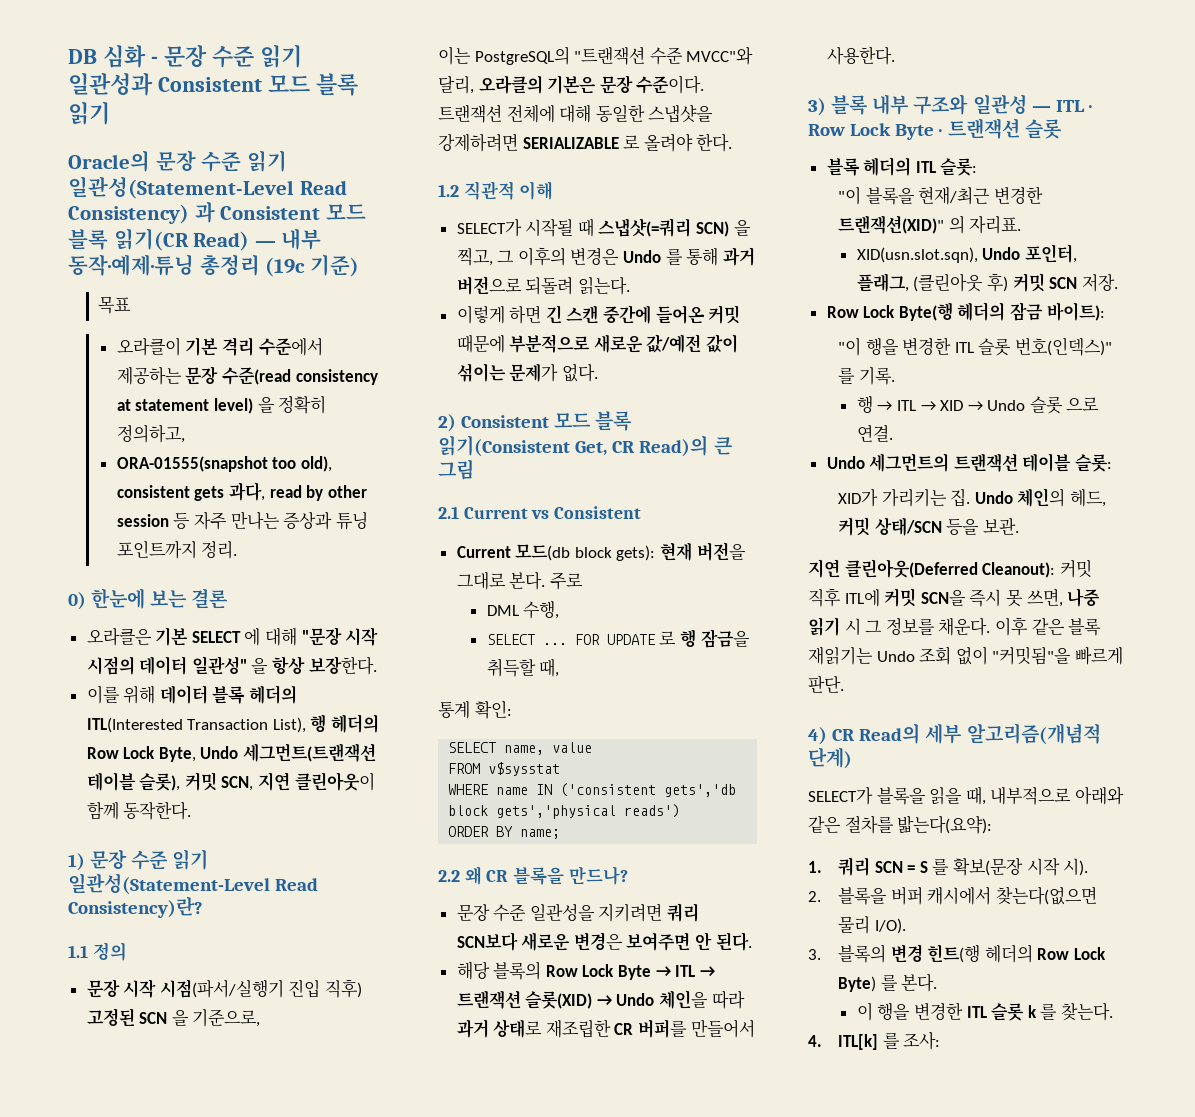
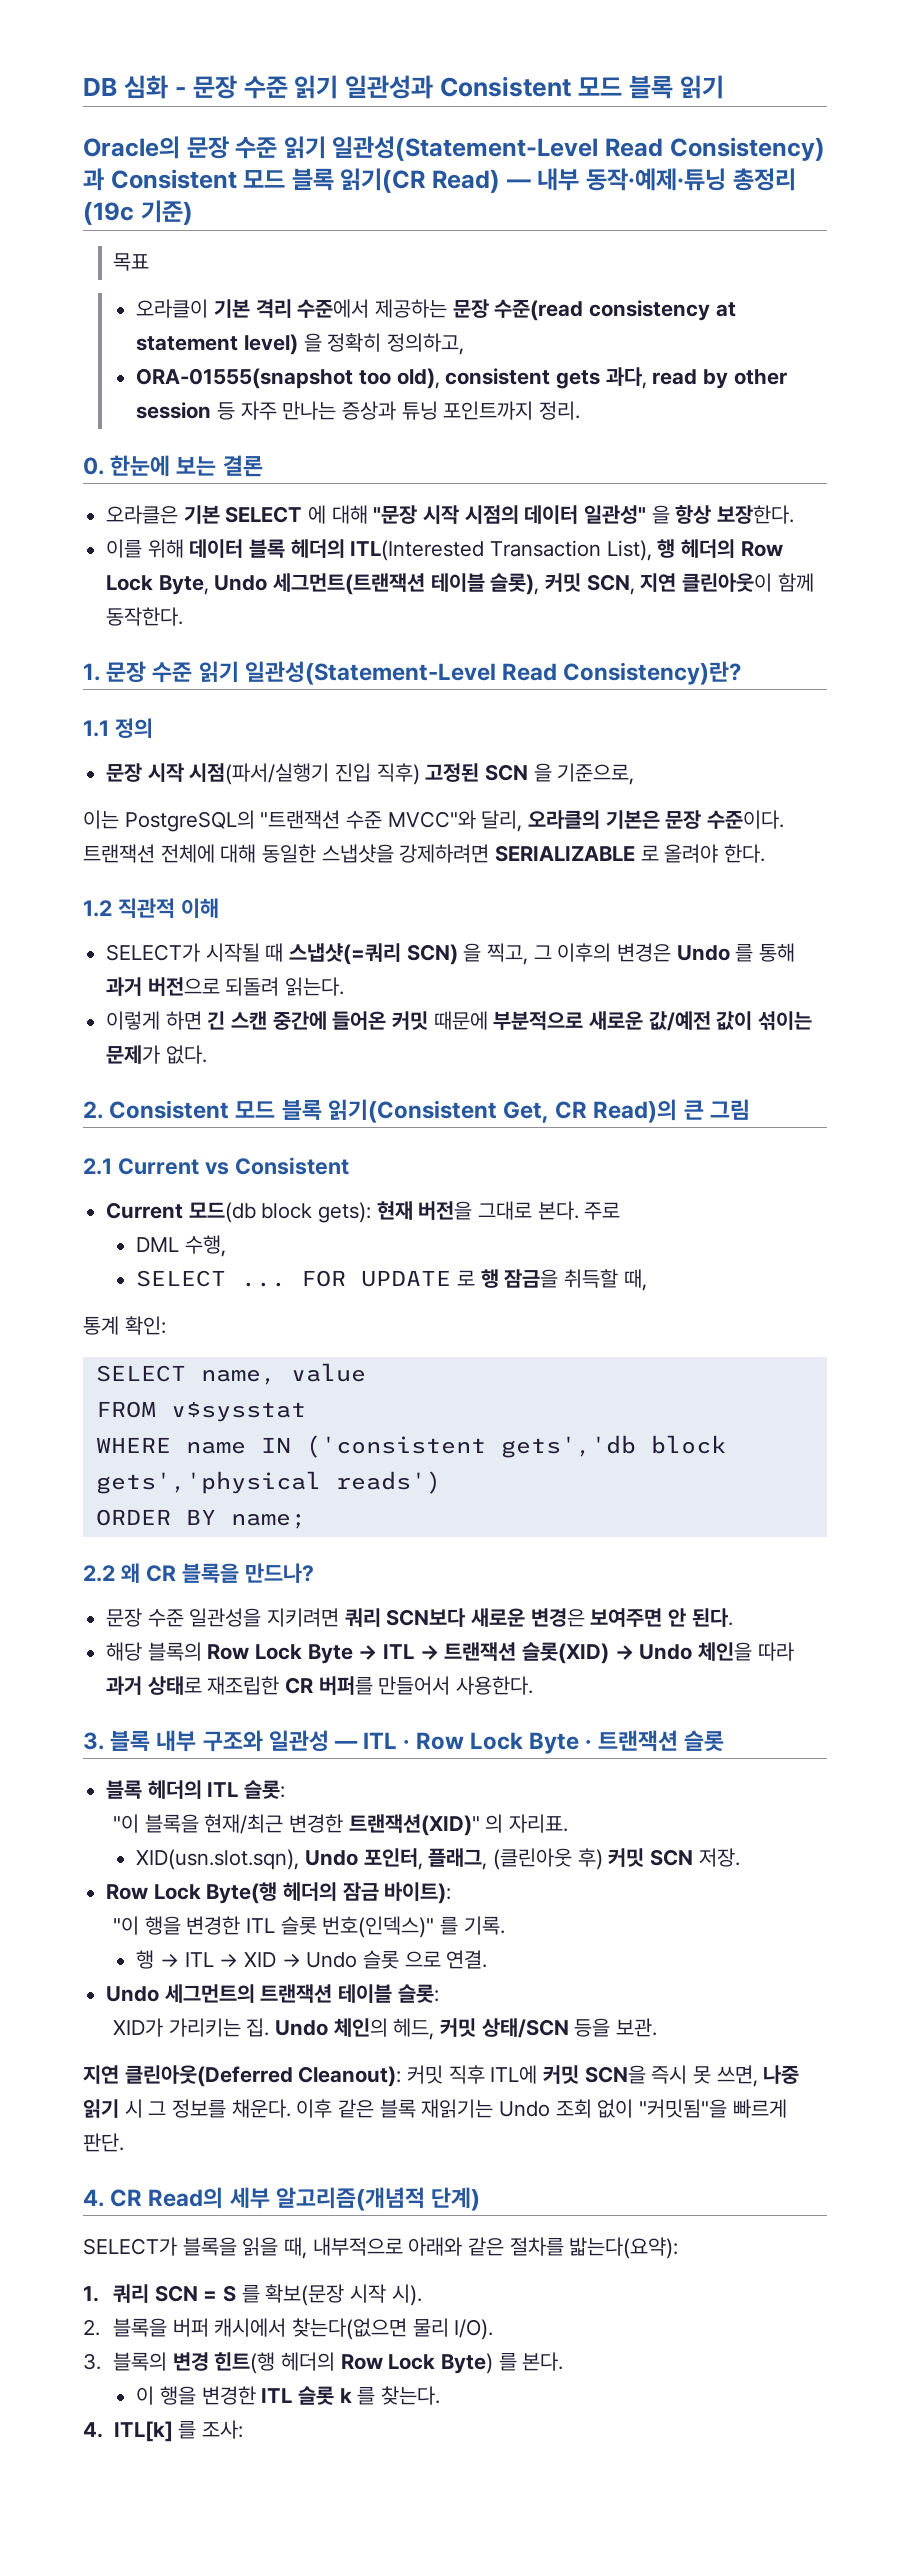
- 0) 한눈에 보는 결론
+ 0. 한눈에 보는 결론
- 1) 문장 수준 읽기 일관성(Statement-Level Read Consistency)란?
+ 1. 문장 수준 읽기 일관성(Statement-Level Read Consistency)란?
- 2) Consistent 모드 블록 읽기(Consistent Get, CR Read)의 큰 그림
+ 2. Consistent 모드 블록 읽기(Consistent Get, CR Read)의 큰 그림
- 3) 블록 내부 구조와 일관성 — ITL · Row Lock Byte · 트랜잭션 슬롯
+ 3. 블록 내부 구조와 일관성 — ITL · Row Lock Byte · 트랜잭션 슬롯
- 4) CR Read의 세부 알고리즘(개념적 단계)
+ 4. CR Read의 세부 알고리즘(개념적 단계)

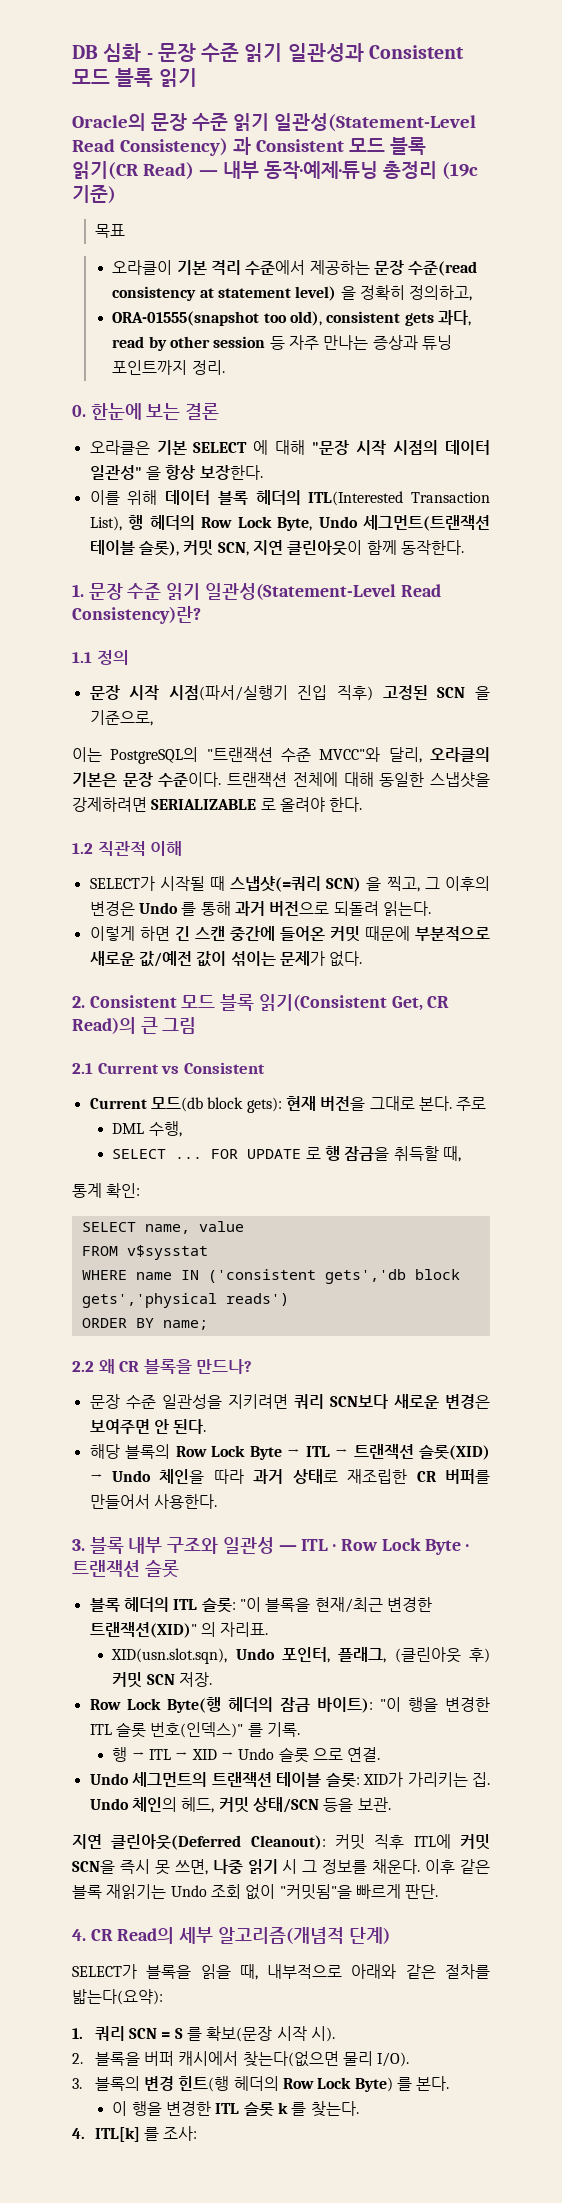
- 블록 헤더의 ITL 슬롯:
- "이 블록을 현재/최근 변경한 트랜잭션(XID)" 의 자리표.
+ 블록 헤더의 ITL 슬롯: "이 블록을 현재/최근 변경한 트랜잭션(XID)" 의 자리표.
- Row Lock Byte(행 헤더의 잠금 바이트):
- "이 행을 변경한 ITL 슬롯 번호(인덱스)" 를 기록.
+ Row Lock Byte(행 헤더의 잠금 바이트): "이 행을 변경한 ITL 슬롯 번호(인덱스)" 를 기록.
- Undo 세그먼트의 트랜잭션 테이블 슬롯:
- XID가 가리키는 집.
+ Undo 세그먼트의 트랜잭션 테이블 슬롯: XID가 가리키는 집.

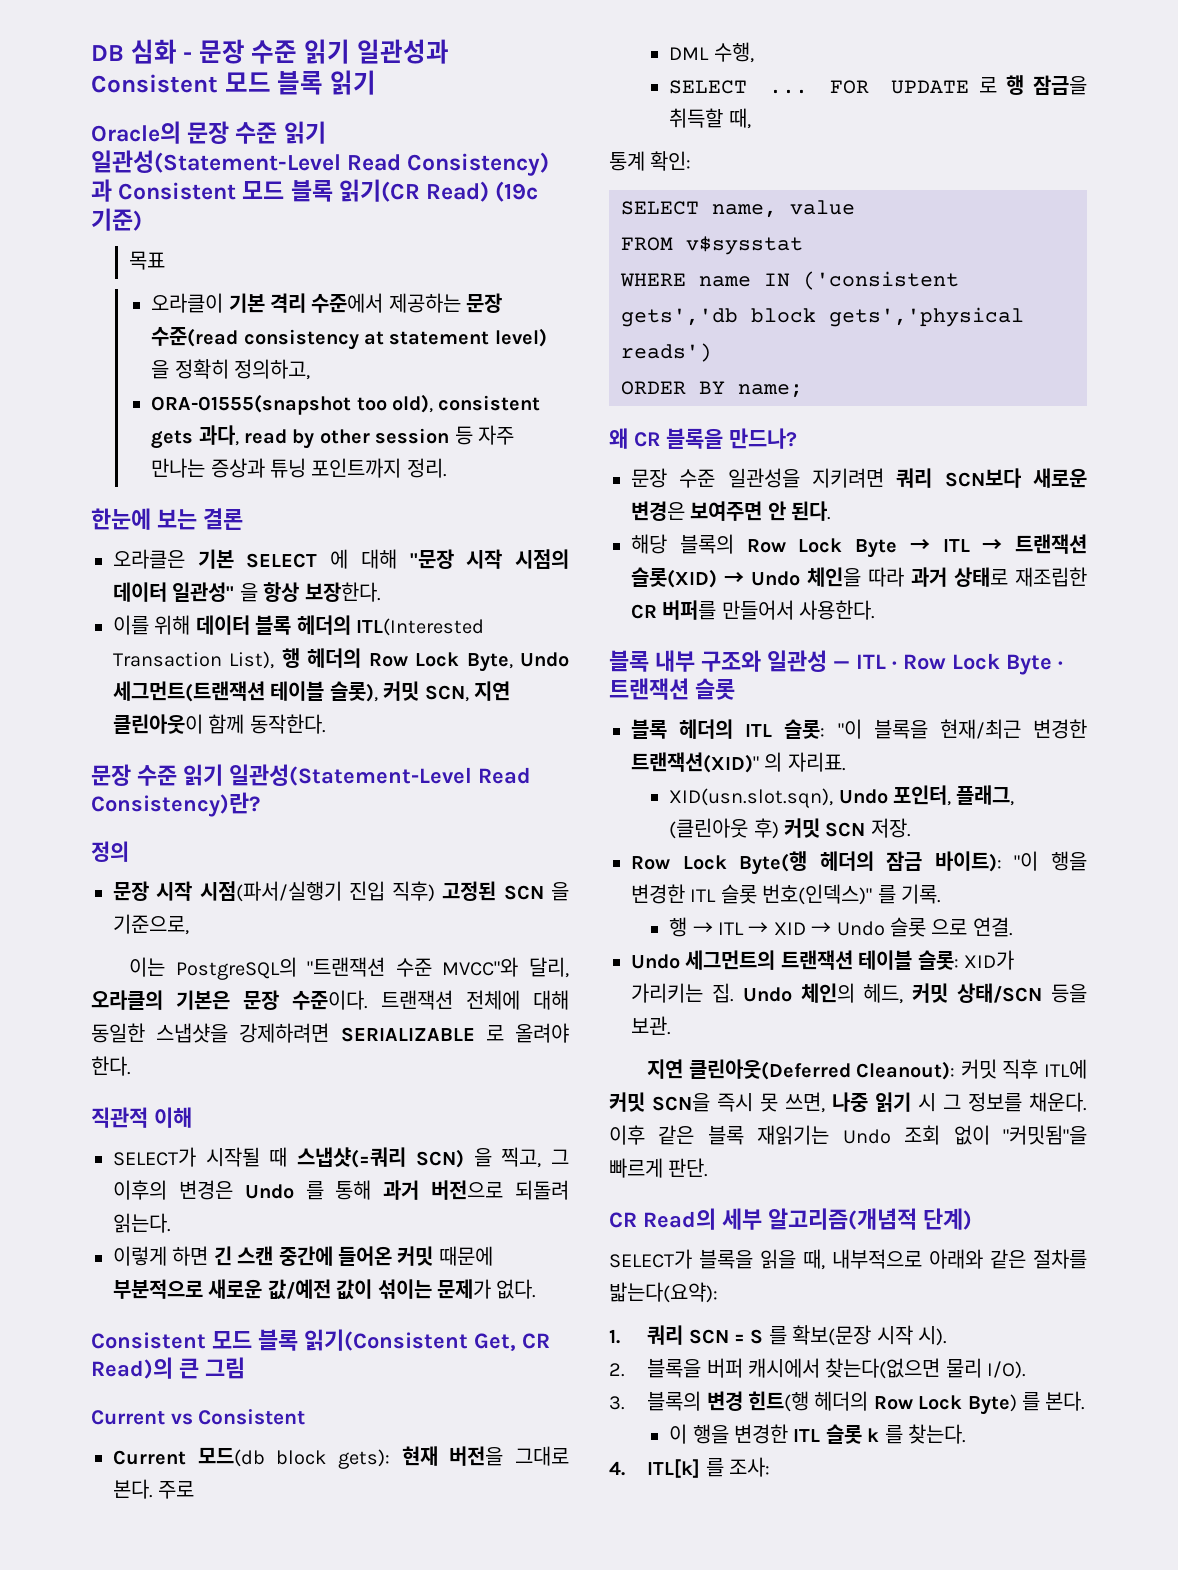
- Oracle의 문장 수준 읽기 일관성(Statement-Level Read Consistency) 과 Consistent 모드 블록 읽기(CR Read) — 내부 동작·예제·튜닝 총정리 (19c 기준)
+ Oracle의 문장 수준 읽기 일관성(Statement-Level Read Consistency) 과 Consistent 모드 블록 읽기(CR Read) (19c 기준)
- 0. 한눈에 보는 결론
+ 한눈에 보는 결론
- 1. 문장 수준 읽기 일관성(Statement-Level Read Consistency)란?
+ 문장 수준 읽기 일관성(Statement-Level Read Consistency)란?
- 1.1 정의
+ 정의
- 1.2 직관적 이해
+ 직관적 이해
- 2. Consistent 모드 블록 읽기(Consistent Get, CR Read)의 큰 그림
+ Consistent 모드 블록 읽기(Consistent Get, CR Read)의 큰 그림
- 2.1 Current vs Consistent
+ Current vs Consistent
- 2.2 왜 CR 블록을 만드나?
+ 왜 CR 블록을 만드나?
- 3. 블록 내부 구조와 일관성 — ITL · Row Lock Byte · 트랜잭션 슬롯
+ 블록 내부 구조와 일관성 — ITL · Row Lock Byte · 트랜잭션 슬롯
- 4. CR Read의 세부 알고리즘(개념적 단계)
+ CR Read의 세부 알고리즘(개념적 단계)

